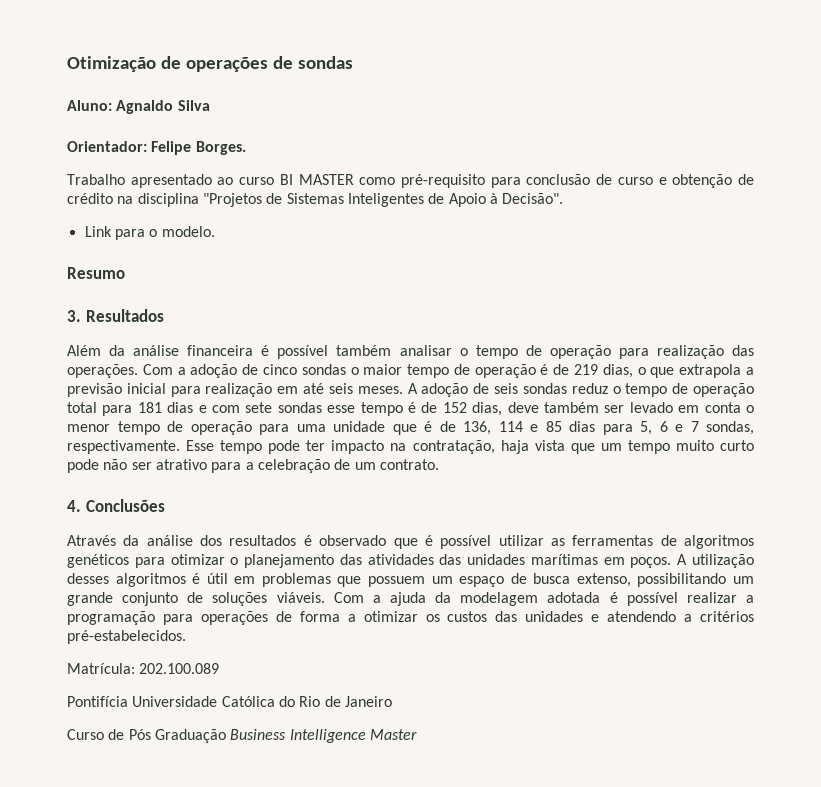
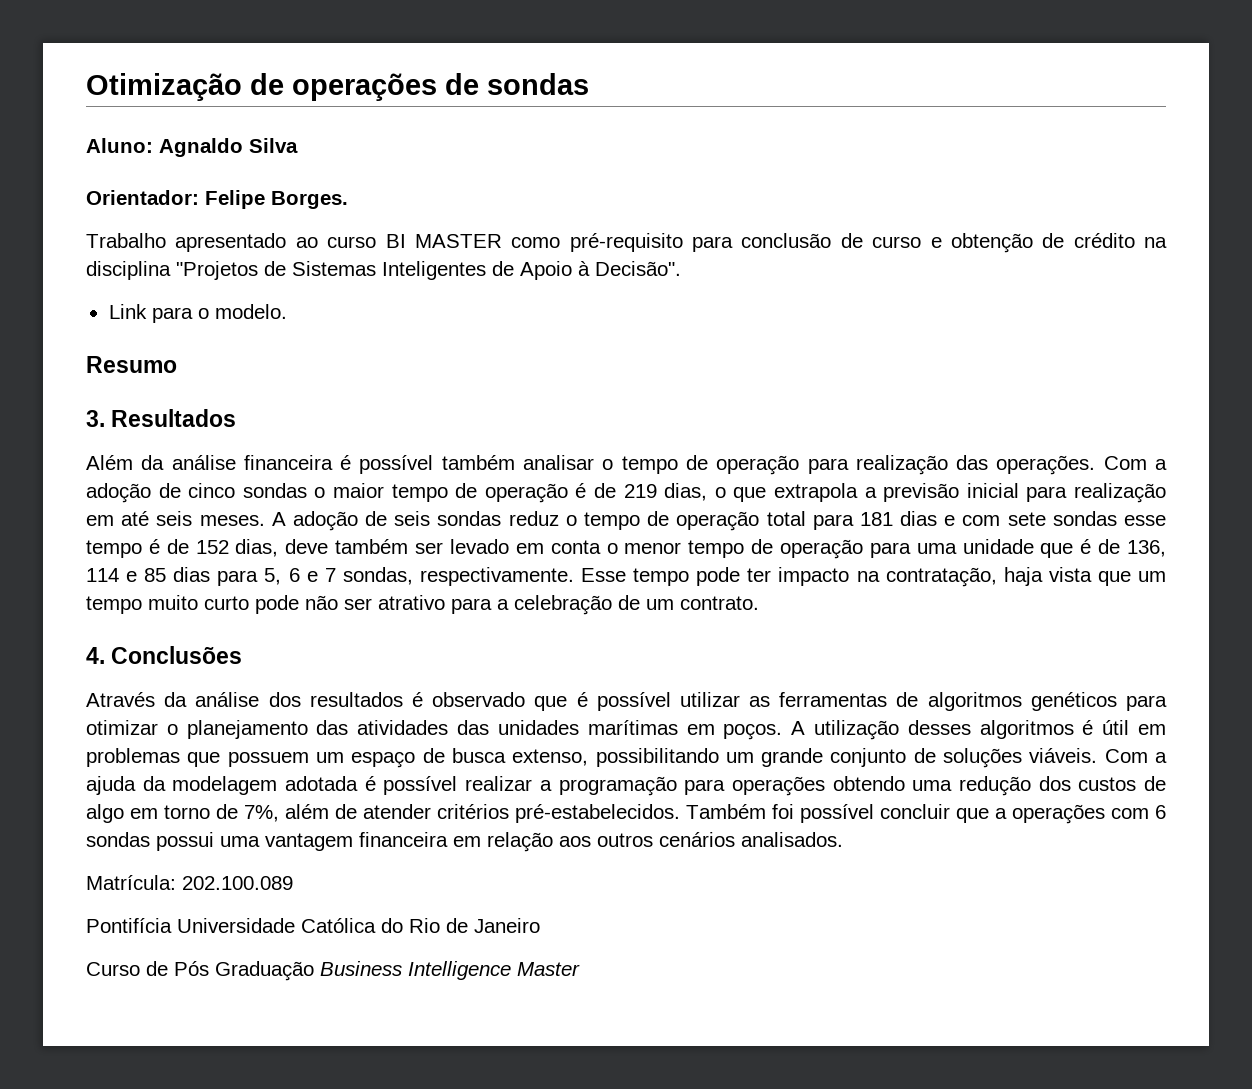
- Com a ajuda da modelagem adotada é possível realizar a programação para operações de forma a otimizar os custos das unidades e atendendo a critérios pré-estabelecidos.
+ Com a ajuda da modelagem adotada é possível realizar a programação para operações obtendo uma redução dos custos de algo em torno de 7%, além de atender critérios pré-estabelecidos. Também foi possível concluir que a operações com 6 sondas possui uma vantagem financeira em relação aos outros cenários analisados.

